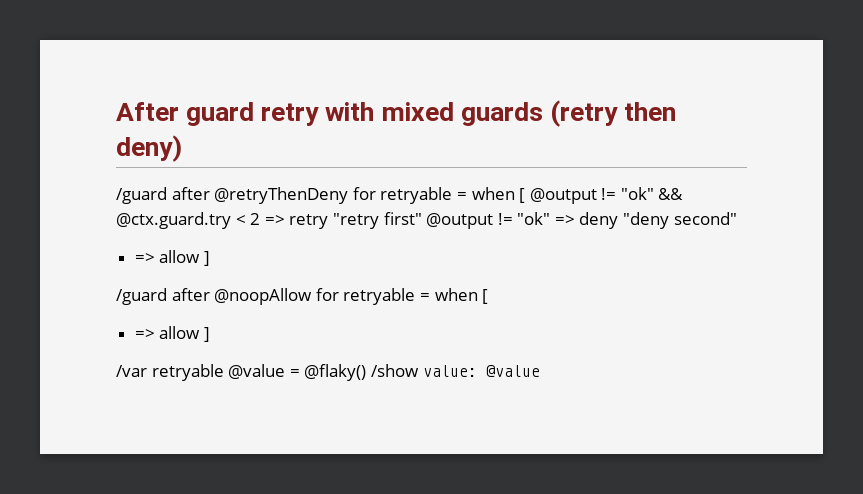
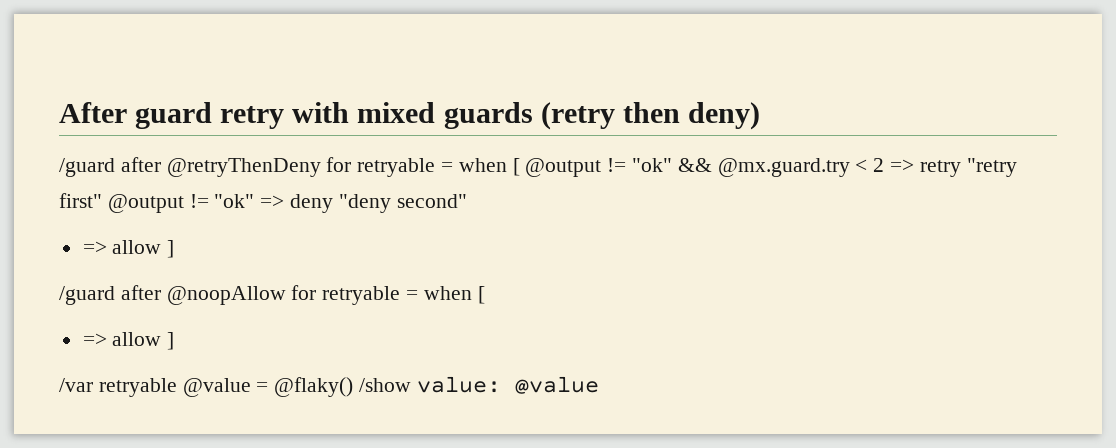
- /guard after @retryThenDeny for retryable = when [ @output != "ok" && @ctx.guard.try < 2 => retry "retry first" @output != "ok" => deny "deny second"
+ /guard after @retryThenDeny for retryable = when [ @output != "ok" && @mx.guard.try < 2 => retry "retry first" @output != "ok" => deny "deny second"

